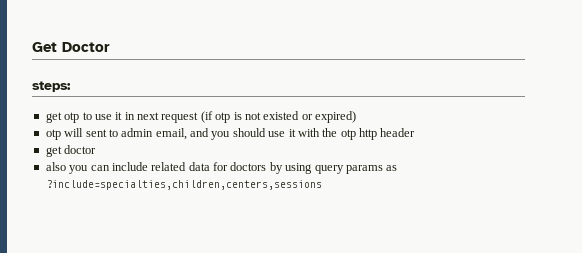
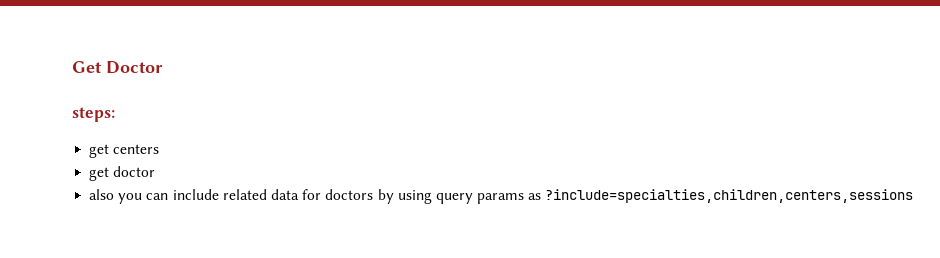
- get otp to use it in next request (if otp is not existed or expired)
- otp will sent to admin email, and you should use it with the otp http header
+ get centers

